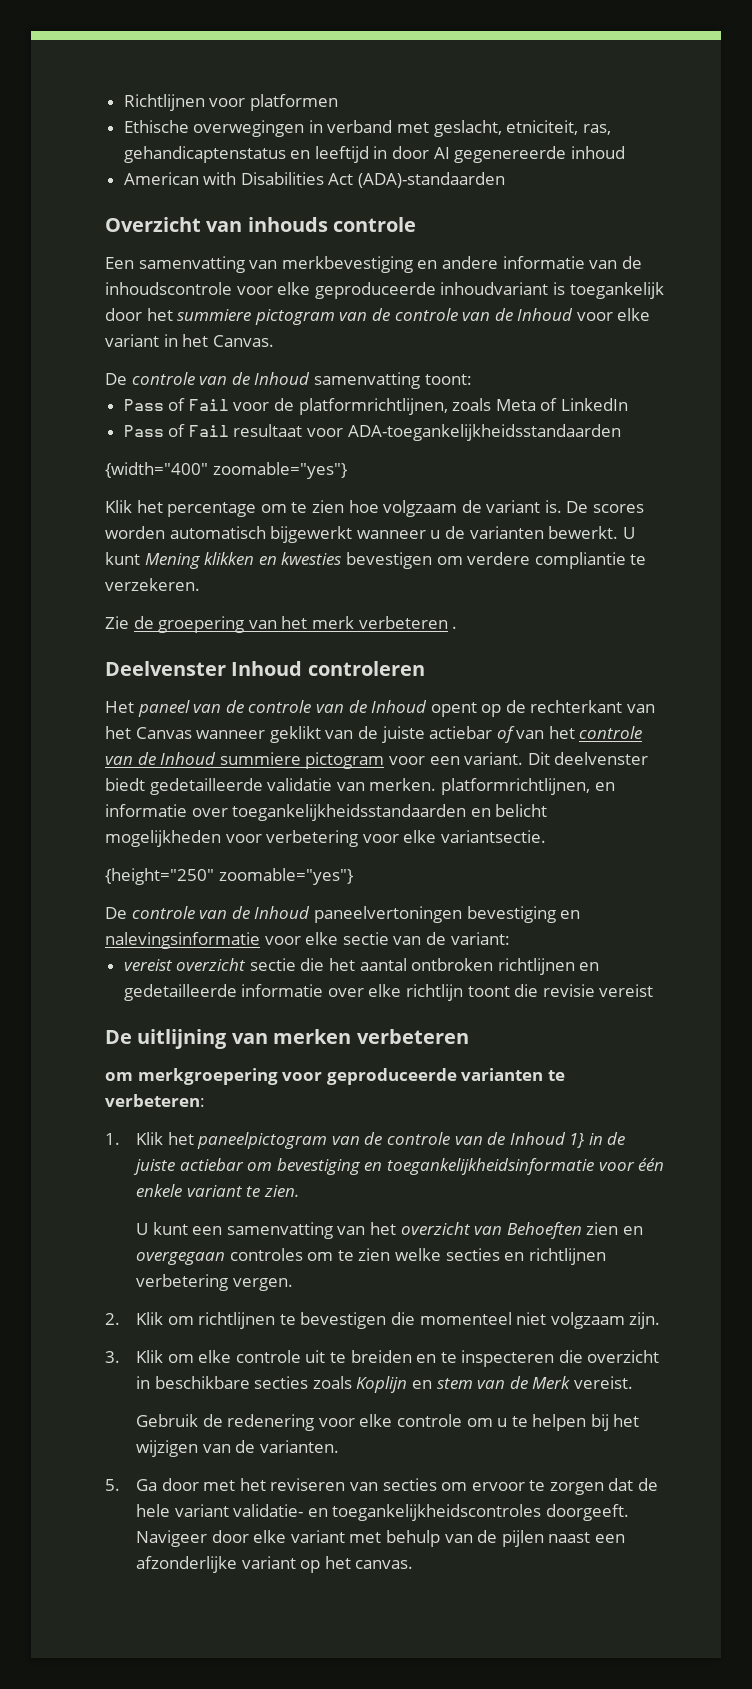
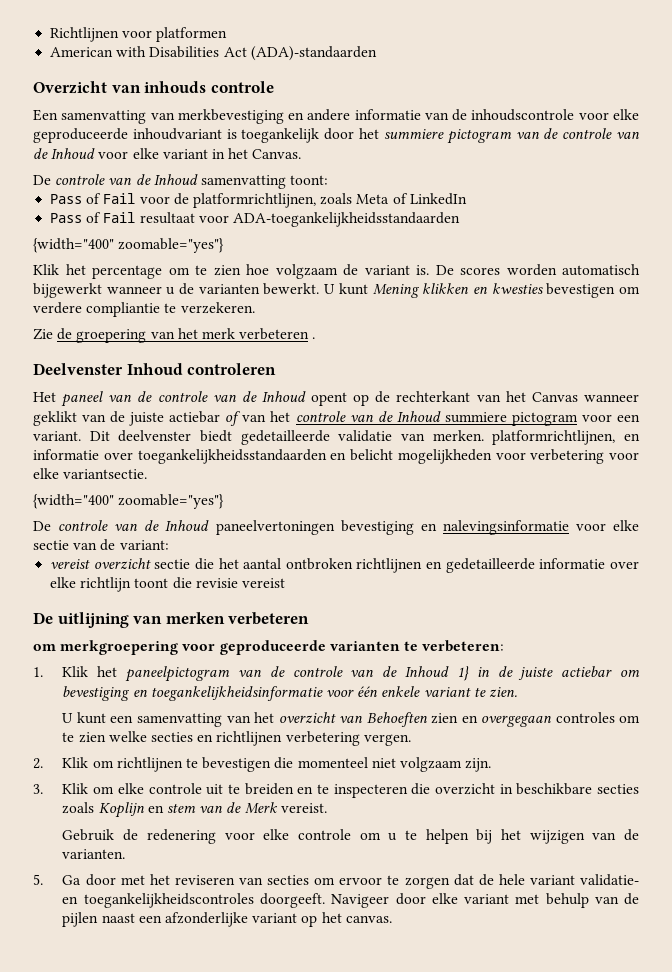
- Ethische overwegingen in verband met geslacht, etniciteit, ras, gehandicaptenstatus en leeftijd in door AI gegenereerde inhoud
  Dit deelvenster biedt gedetailleerde validatie van merken. platformrichtlijnen, en informatie over toegankelijkheidsstandaarden en belicht mogelijkheden voor verbetering voor elke variantsectie.
- {height="250" zoomable="yes"}
+ {width="400" zoomable="yes"}

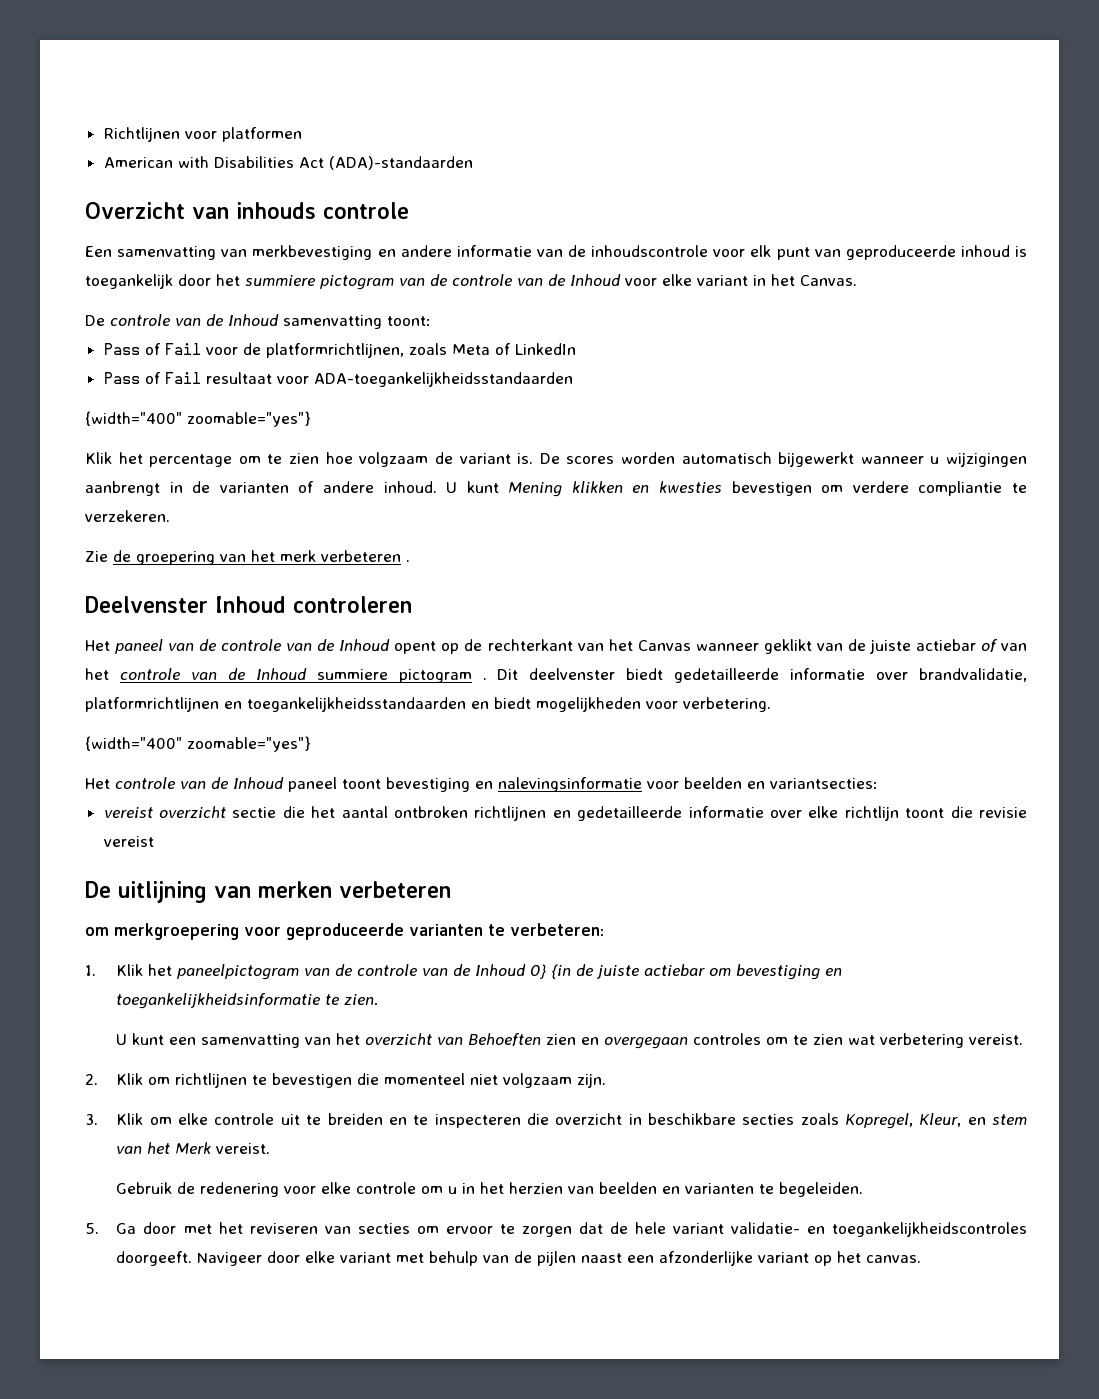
- Een samenvatting van merkbevestiging en andere informatie van de inhoudscontrole voor elke geproduceerde inhoudvariant is toegankelijk door het summiere pictogram van de controle van de Inhoud voor elke variant in het Canvas.
+ Een samenvatting van merkbevestiging en andere informatie van de inhoudscontrole voor elk punt van geproduceerde inhoud is toegankelijk door het summiere pictogram van de controle van de Inhoud voor elke variant in het Canvas.
- De scores worden automatisch bijgewerkt wanneer u de varianten bewerkt.
+ De scores worden automatisch bijgewerkt wanneer u wijzigingen aanbrengt in de varianten of andere inhoud.
- Het paneel van de controle van de Inhoud opent op de rechterkant van het Canvas wanneer geklikt van de juiste actiebar of van het controle van de Inhoud summiere pictogram voor een variant.
+ Het paneel van de controle van de Inhoud opent op de rechterkant van het Canvas wanneer geklikt van de juiste actiebar of van het controle van de Inhoud summiere pictogram .
- Dit deelvenster biedt gedetailleerde validatie van merken. platformrichtlijnen, en informatie over toegankelijkheidsstandaarden en belicht mogelijkheden voor verbetering voor elke variantsectie.
+ Dit deelvenster biedt gedetailleerde informatie over brandvalidatie, platformrichtlijnen en toegankelijkheidsstandaarden en biedt mogelijkheden voor verbetering.
  {width="400" zoomable="yes"}
- De controle van de Inhoud paneelvertoningen bevestiging en nalevingsinformatie voor elke sectie van de variant:
+ Het controle van de Inhoud paneel toont bevestiging en nalevingsinformatie voor beelden en variantsecties:
- 1. Klik het paneelpictogram van de controle van de Inhoud 1} in de juiste actiebar om bevestiging en toegankelijkheidsinformatie voor één enkele variant te zien.
+ 1. Klik het paneelpictogram van de controle van de Inhoud 0} {in de juiste actiebar om bevestiging en toegankelijkheidsinformatie te zien.
- U kunt een samenvatting van het overzicht van Behoeften zien en overgegaan controles om te zien welke secties en richtlijnen verbetering vergen.
+ U kunt een samenvatting van het overzicht van Behoeften zien en overgegaan controles om te zien wat verbetering vereist.
- 3. Klik om elke controle uit te breiden en te inspecteren die overzicht in beschikbare secties zoals Koplijn en stem van de Merk vereist.
+ 3. Klik om elke controle uit te breiden en te inspecteren die overzicht in beschikbare secties zoals Kopregel, Kleur, en stem van het Merk vereist.
- Gebruik de redenering voor elke controle om u te helpen bij het wijzigen van de varianten.
+ Gebruik de redenering voor elke controle om u in het herzien van beelden en varianten te begeleiden.

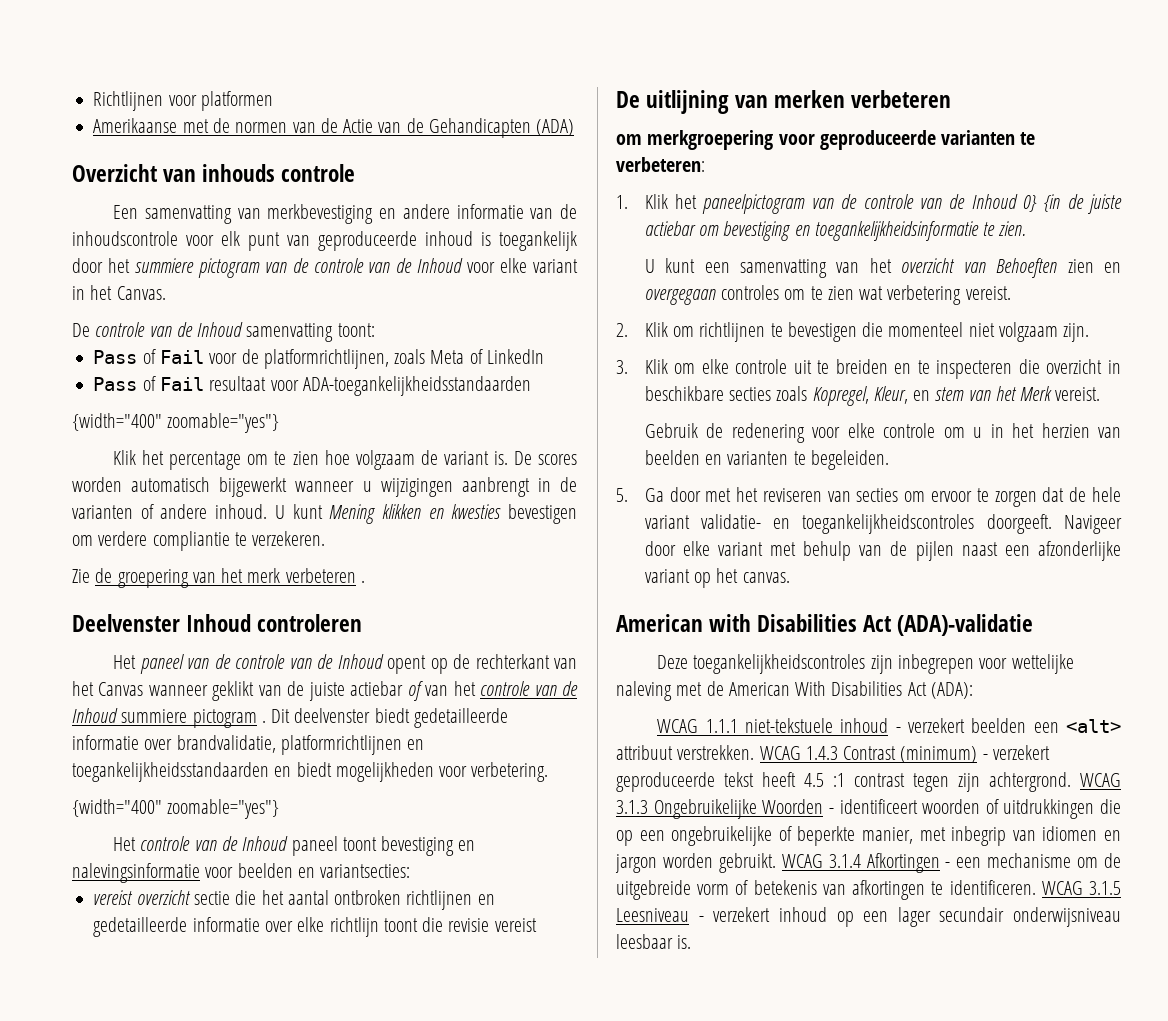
- American with Disabilities Act (ADA)-standaarden
+ Amerikaanse met de normen van de Actie van de Gehandicapten (ADA)
+ American with Disabilities Act (ADA)-validatie
+ Deze toegankelijkheidscontroles zijn inbegrepen voor wettelijke naleving met de American With Disabilities Act (ADA):
+ WCAG 1.1.1 niet-tekstuele inhoud - verzekert beelden een <alt> attribuut verstrekken. WCAG 1.4.3 Contrast (minimum) - verzekert geproduceerde tekst heeft 4.5 :1 contrast tegen zijn achtergrond. WCAG 3.1.3 Ongebruikelijke Woorden - identificeert woorden of uitdrukkingen die op een ongebruikelijke of beperkte manier, met inbegrip van idiomen en jargon worden gebruikt. WCAG 3.1.4 Afkortingen - een mechanisme om de uitgebreide vorm of betekenis van afkortingen te identificeren. WCAG 3.1.5 Leesniveau - verzekert inhoud op een lager secundair onderwijsniveau leesbaar is.

